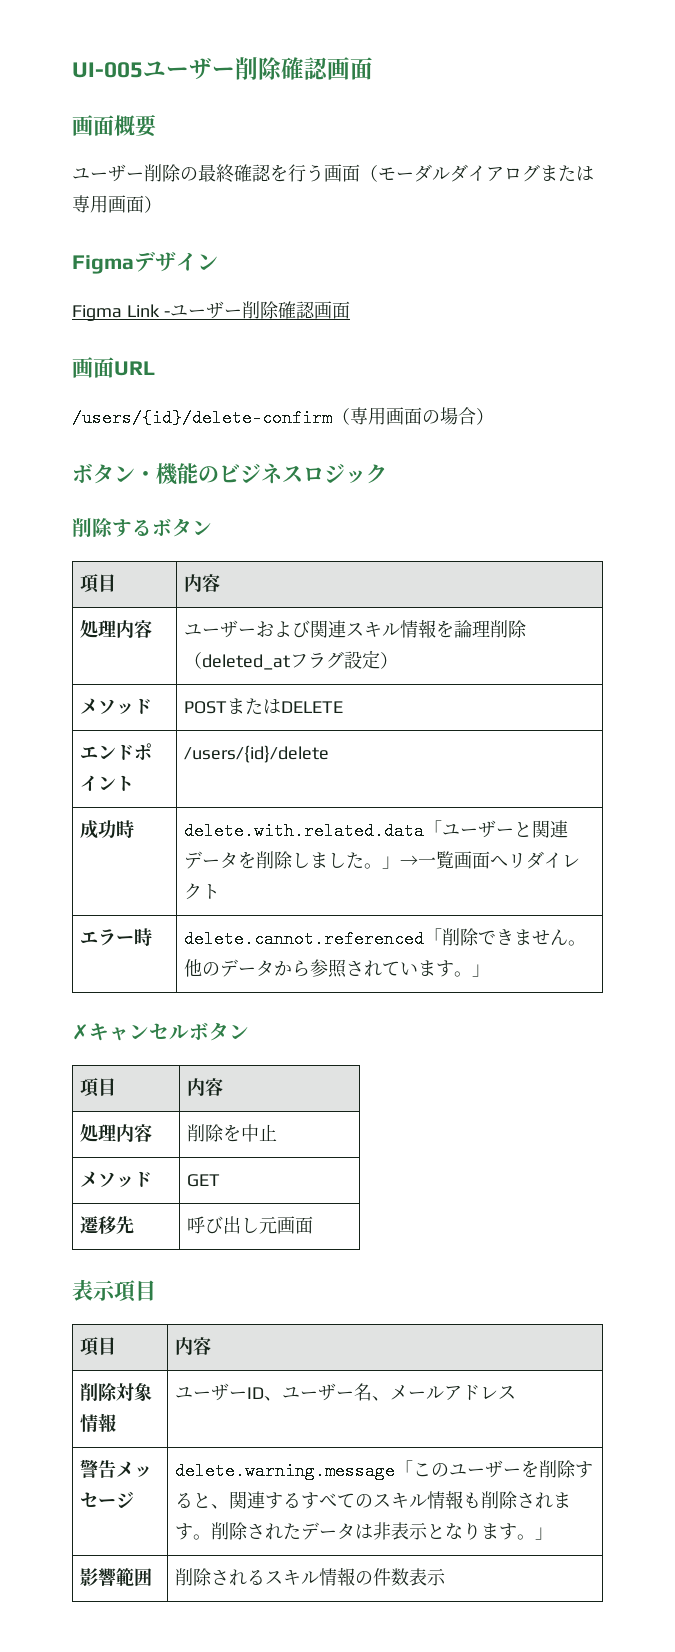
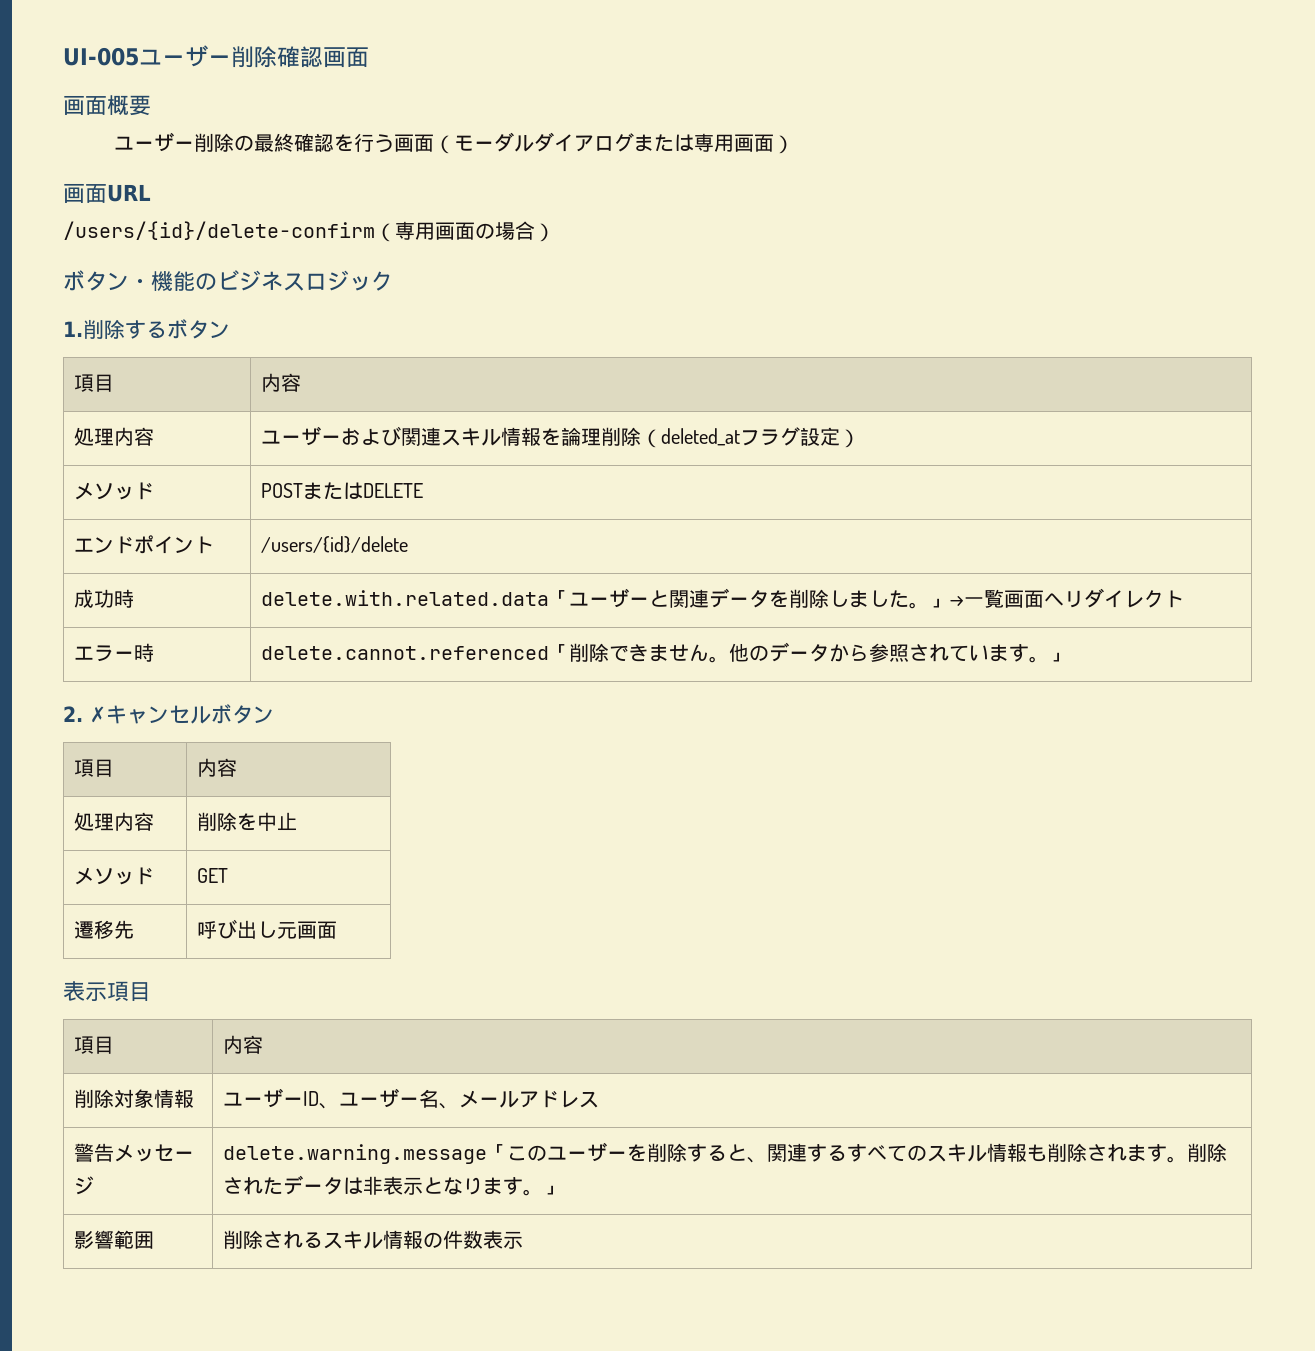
- Figmaデザイン
- Figma Link -ユーザー削除確認画面
- 削除するボタン
+ 1.削除するボタン
- ✗キャンセルボタン
+ 2. ✗キャンセルボタン

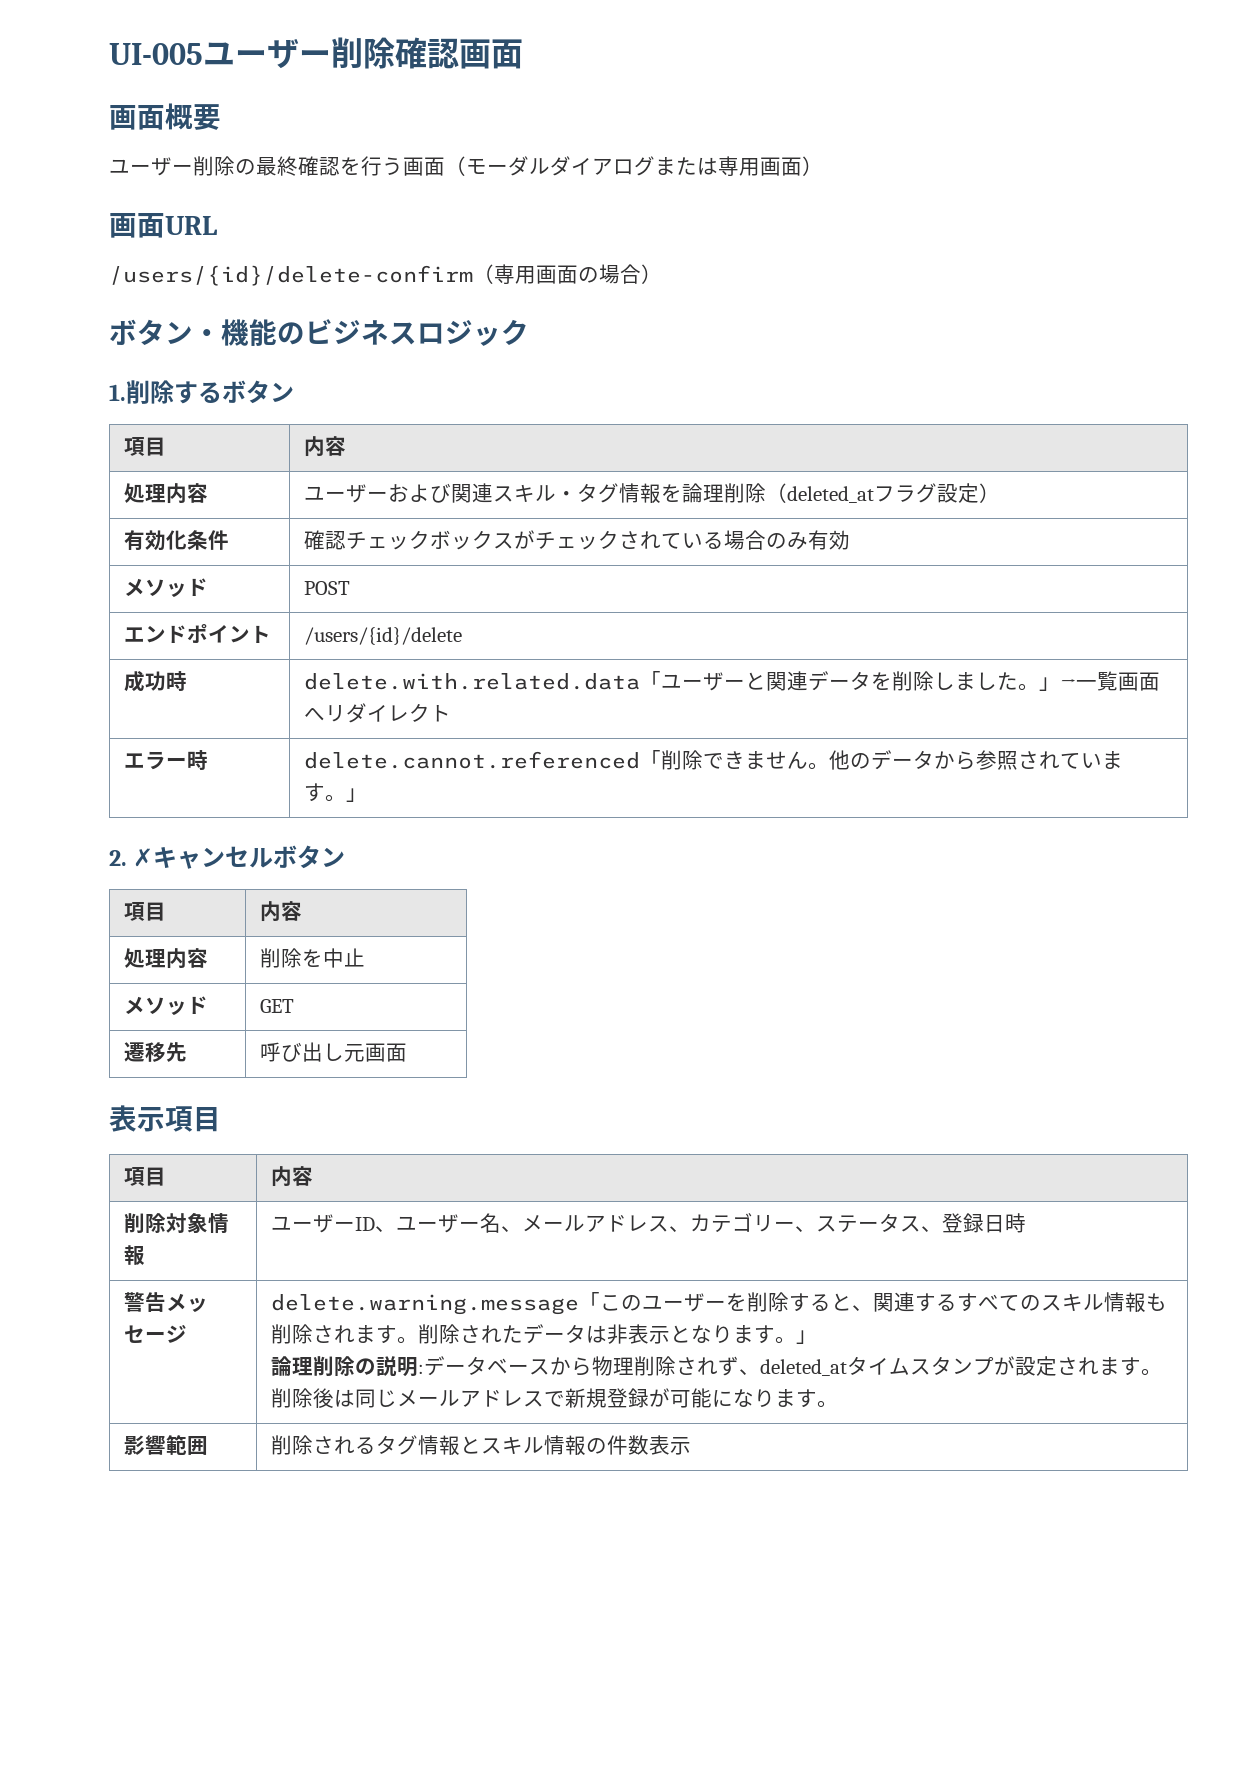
- 処理内容 | ユーザーおよび関連スキル情報を論理削除（deleted_atフラグ設定）
+ 処理内容 | ユーザーおよび関連スキル・タグ情報を論理削除（deleted_atフラグ設定）
+ 有効化条件 | 確認チェックボックスがチェックされている場合のみ有効
- メソッド | POSTまたはDELETE
+ メソッド | POST
- 削除対象情報 | ユーザーID、ユーザー名、メールアドレス
+ 削除対象情報 | ユーザーID、ユーザー名、メールアドレス、カテゴリー、ステータス、登録日時
+ 論理削除の説明:データベースから物理削除されず、deleted_atタイムスタンプが設定されます。削除後は同じメールアドレスで新規登録が可能になります。
- 影響範囲 | 削除されるスキル情報の件数表示
+ 影響範囲 | 削除されるタグ情報とスキル情報の件数表示

